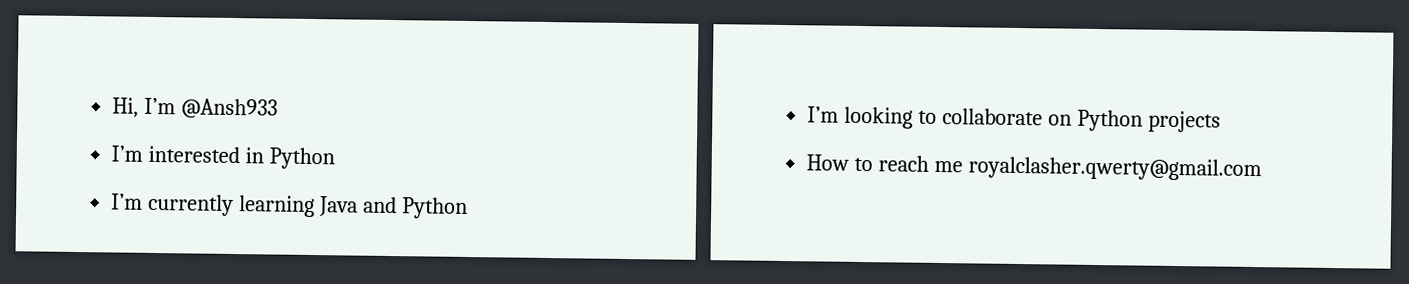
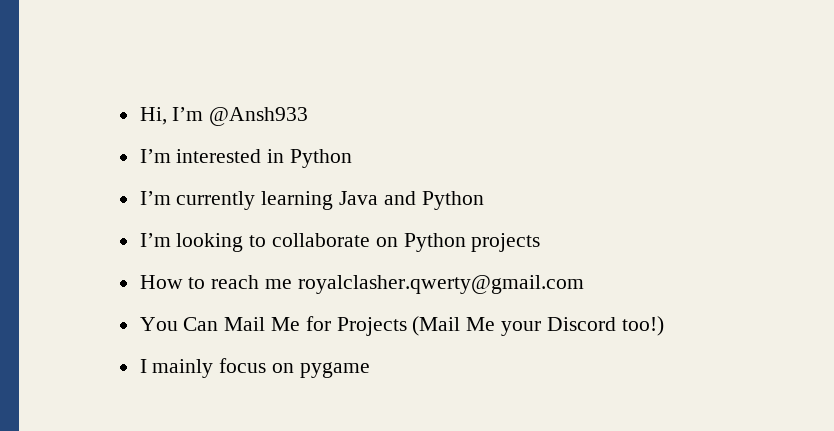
+ You Can Mail Me for Projects (Mail Me your Discord too!)
+ I mainly focus on pygame

